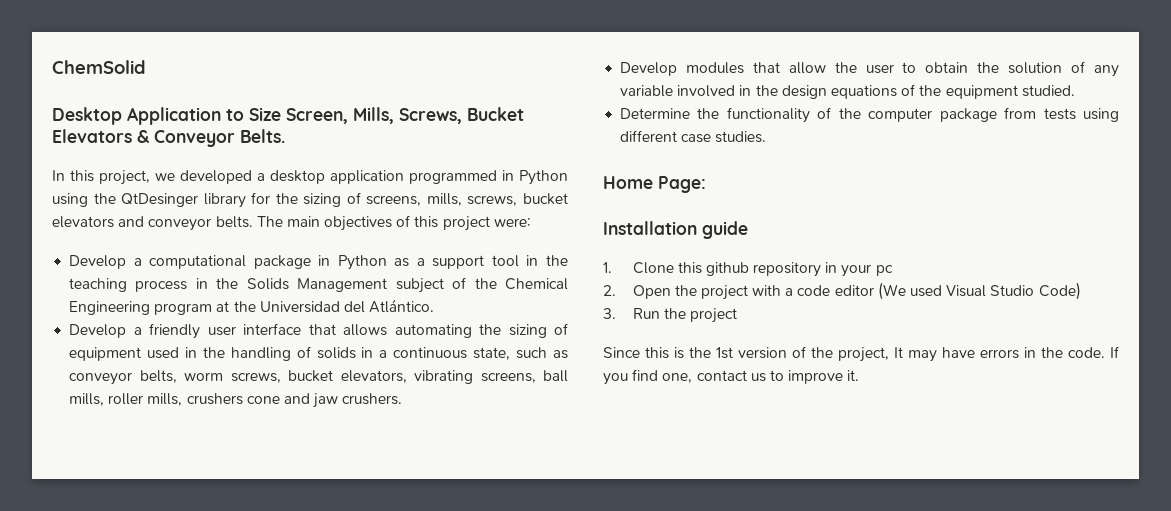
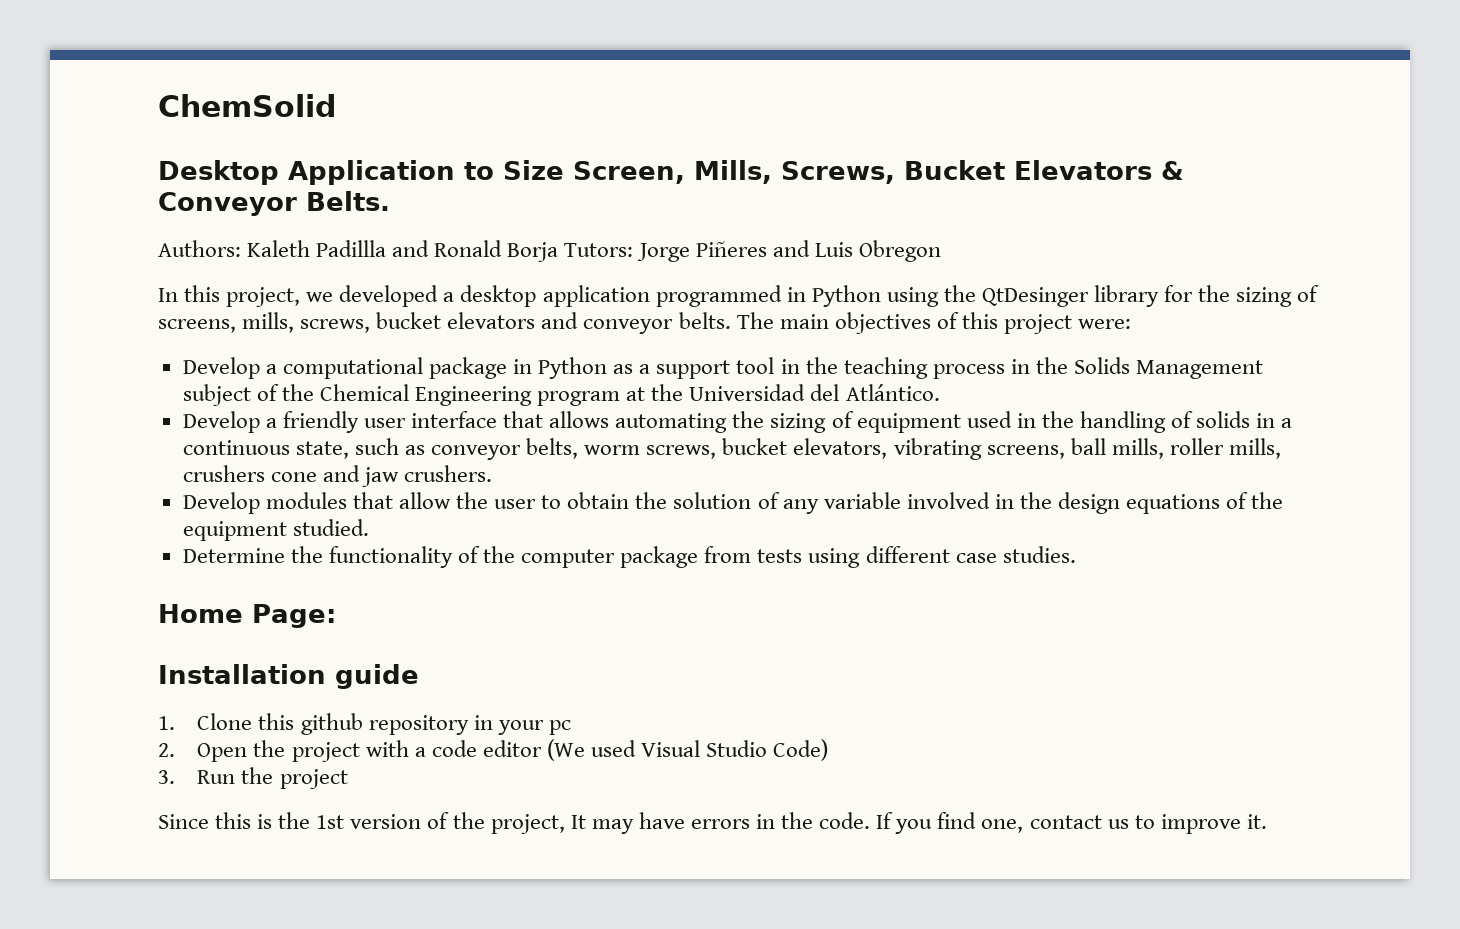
+ Authors: Kaleth Padillla and Ronald Borja Tutors: Jorge Piñeres and Luis Obregon

